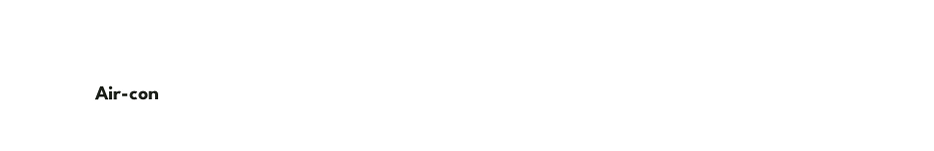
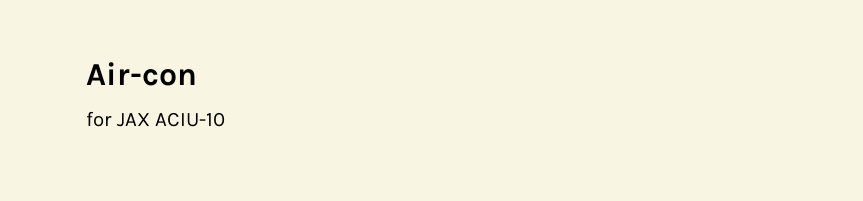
+ for JAX ACIU-10

